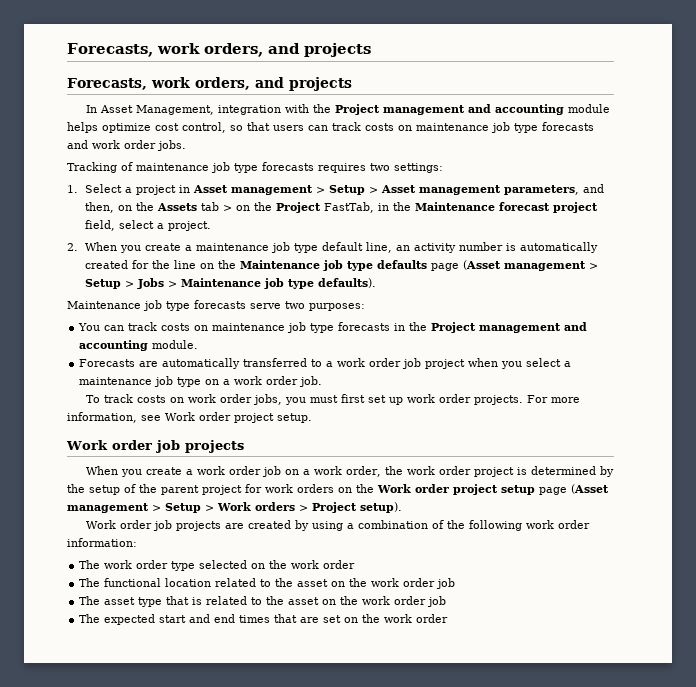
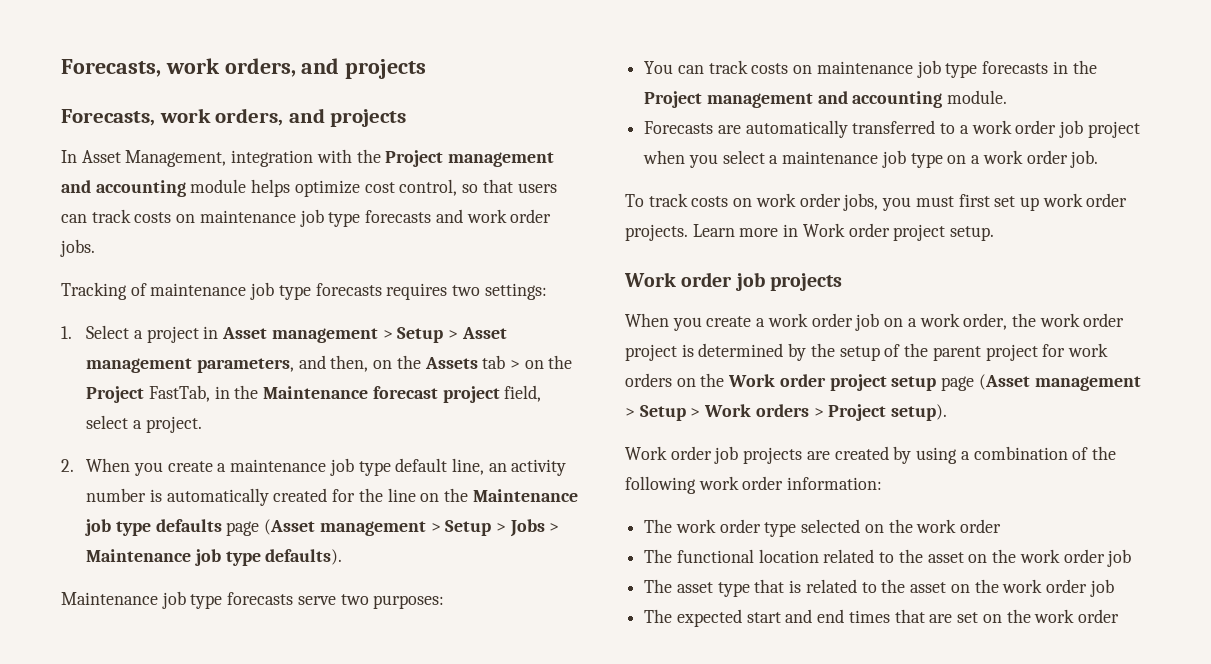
- For more information, see Work order project setup.
+ Learn more in Work order project setup.

